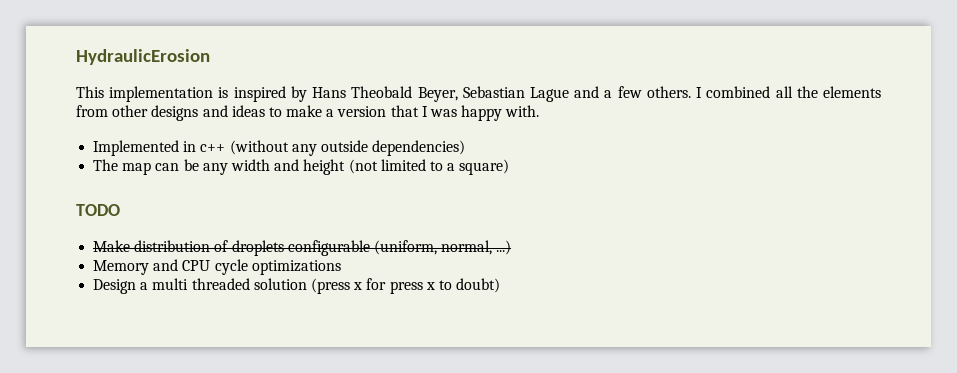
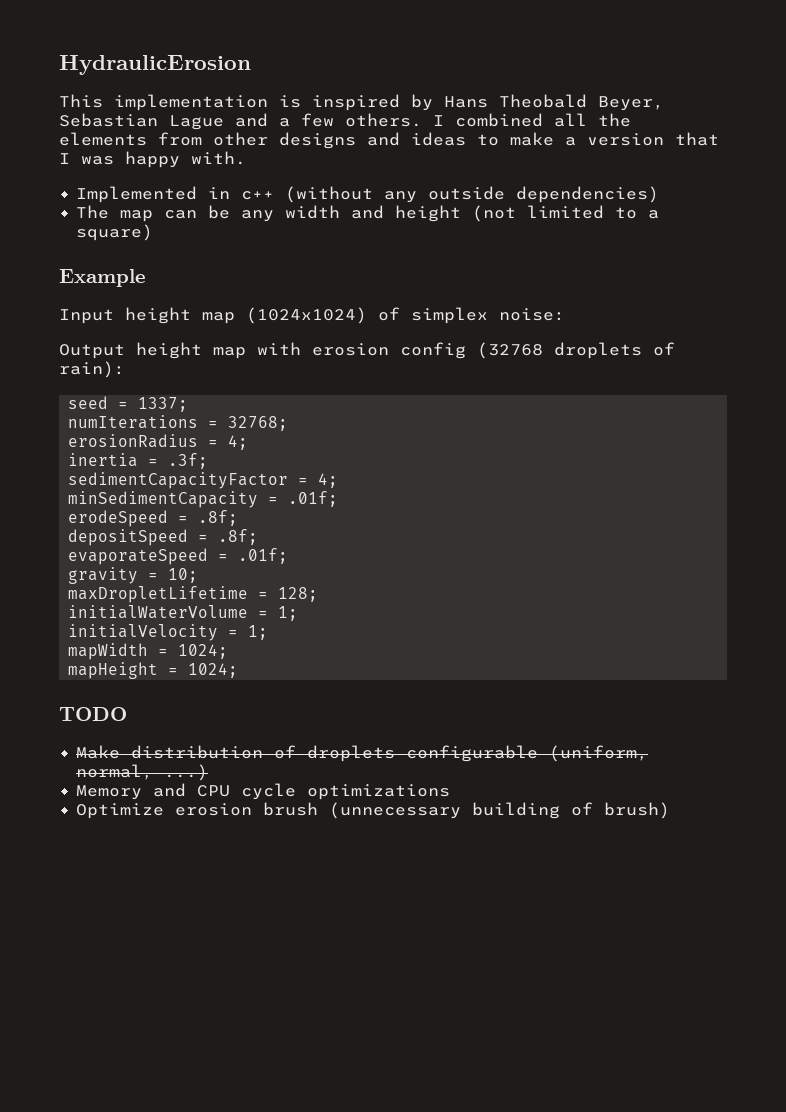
+ Example
+ Input height map (1024x1024) of simplex noise:
+ Output height map with erosion config (32768 droplets of rain):
+ seed = 1337;
+ numIterations = 32768;
+ erosionRadius = 4;
+ inertia = .3f;
+ sedimentCapacityFactor = 4;
+ minSedimentCapacity = .01f;
+ erodeSpeed = .8f;
+ depositSpeed = .8f;
+ evaporateSpeed = .01f;
+ gravity = 10;
+ maxDropletLifetime = 128;
+ initialWaterVolume = 1;
+ initialVelocity = 1;
+ mapWidth = 1024;
+ mapHeight = 1024;
- Design a multi threaded solution (press x for press x to doubt)
+ Optimize erosion brush (unnecessary building of brush)

